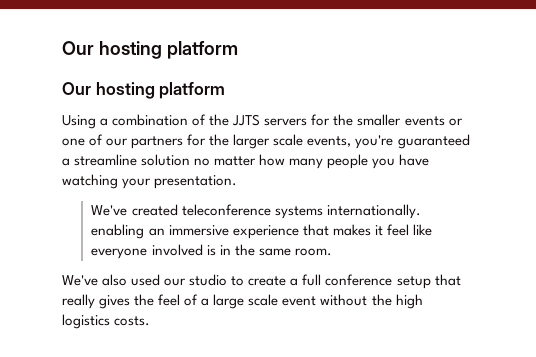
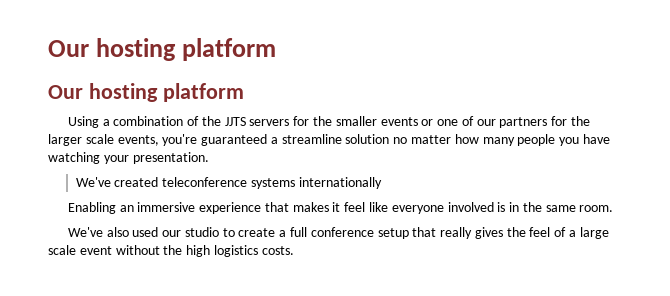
- We've created teleconference systems internationally. enabling an immersive experience that makes it feel like everyone involved is in the same room.
+ We've created teleconference systems internationally
+ Enabling an immersive experience that makes it feel like everyone involved is in the same room.

